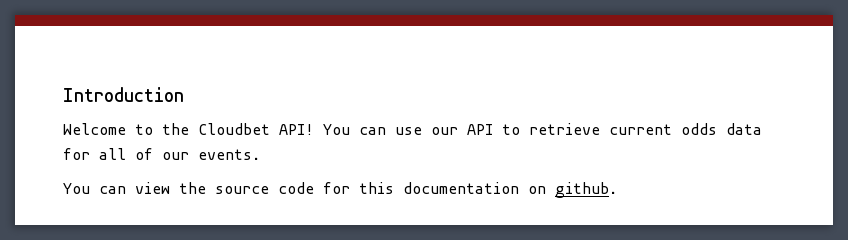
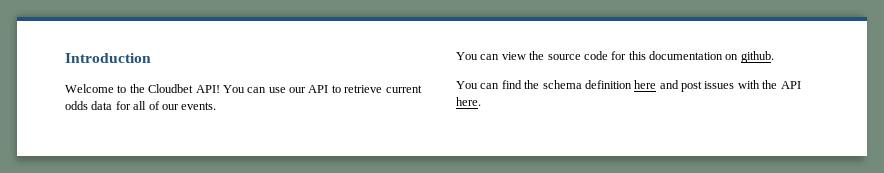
+ You can find the schema definition here and post issues with the API here.

